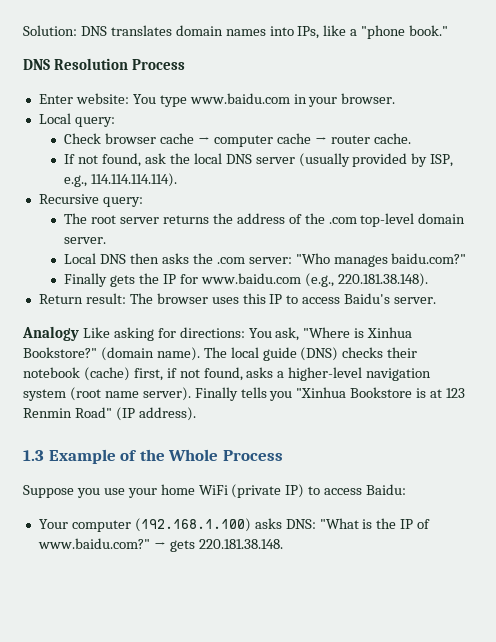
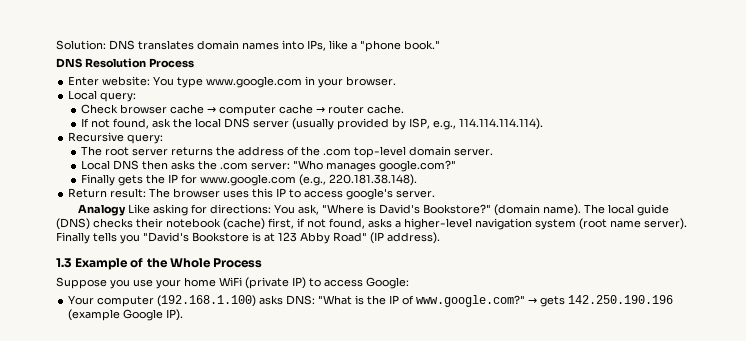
- Enter website: You type www.baidu.com in your browser.
+ Enter website: You type www.google.com in your browser.
- Local DNS then asks the .com server: "Who manages baidu.com?"
+ Local DNS then asks the .com server: "Who manages google.com?"
- Finally gets the IP for www.baidu.com (e.g., 220.181.38.148).
+ Finally gets the IP for www.google.com (e.g., 220.181.38.148).
- Return result: The browser uses this IP to access Baidu's server.
+ Return result: The browser uses this IP to access google's server.
- Analogy Like asking for directions: You ask, "Where is Xinhua Bookstore?"
+ Analogy Like asking for directions: You ask, "Where is David's Bookstore?"
- Finally tells you "Xinhua Bookstore is at 123 Renmin Road" (IP address).
+ Finally tells you "David's Bookstore is at 123 Abby Road" (IP address).
- Suppose you use your home WiFi (private IP) to access Baidu:
+ Suppose you use your home WiFi (private IP) to access Google:
- Your computer (192.168.1.100) asks DNS: "What is the IP of www.baidu.com?"
+ Your computer (192.168.1.100) asks DNS: "What is the IP of www.google.com?"
- → gets 220.181.38.148.
+ → gets 142.250.190.196 (example Google IP).

